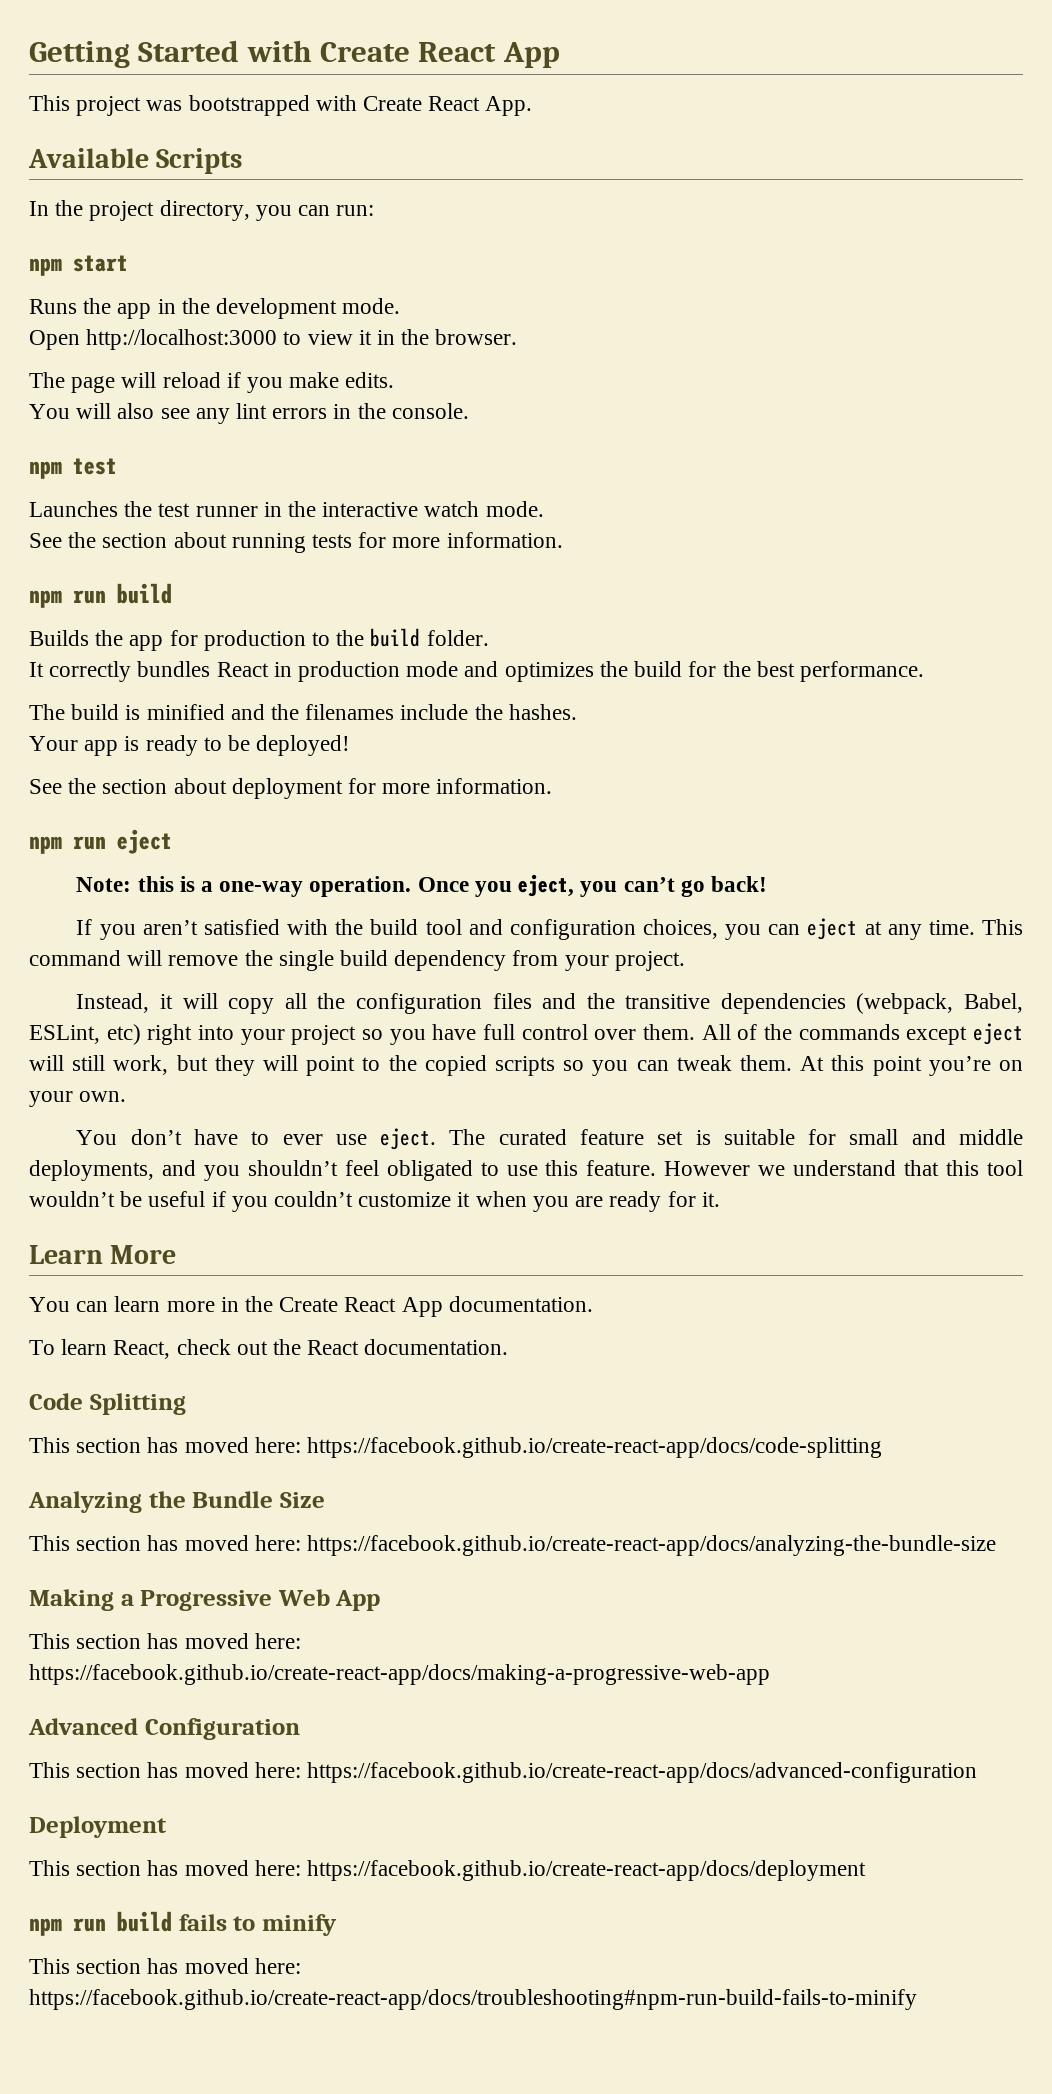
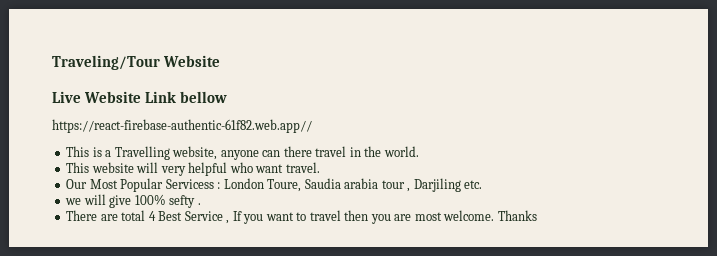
- Getting Started with Create React App
- This project was bootstrapped with Create React App.
- Available Scripts
- In the project directory, you can run:
- npm start
- Runs the app in the development mode.
- Open http://localhost:3000 to view it in the browser.
- The page will reload if you make edits.
- You will also see any lint errors in the console.
- npm test
- Launches the test runner in the interactive watch mode.
- See the section about running tests for more information.
- npm run build
- Builds the app for production to the build folder.
- It correctly bundles React in production mode and optimizes the build for the best performance.
- The build is minified and the filenames include the hashes.
- Your app is ready to be deployed!
- See the section about deployment for more information.
- npm run eject
- Note: this is a one-way operation. Once you eject, you can’t go back!
- If you aren’t satisfied with the build tool and configuration choices, you can eject at any time. This command will remove the single build dependency from your project.
- Instead, it will copy all the configuration files and the transitive dependencies (webpack, Babel, ESLint, etc) right into your project so you have full control over them. All of the commands except eject will still work, but they will point to the copied scripts so you can tweak them. At this point you’re on your own.
- You don’t have to ever use eject. The curated feature set is suitable for small and middle deployments, and you shouldn’t feel obligated to use this feature. However we understand that this tool wouldn’t be useful if you couldn’t customize it when you are ready for it.
- Learn More
- You can learn more in the Create React App documentation.
- To learn React, check out the React documentation.
- Code Splitting
- This section has moved here: https://facebook.github.io/create-react-app/docs/code-splitting
- Analyzing the Bundle Size
- This section has moved here: https://facebook.github.io/create-react-app/docs/analyzing-the-bundle-size
- Making a Progressive Web App
- This section has moved here: https://facebook.github.io/create-react-app/docs/making-a-progressive-web-app
- Advanced Configuration
- This section has moved here: https://facebook.github.io/create-react-app/docs/advanced-configuration
- Deployment
- This section has moved here: https://facebook.github.io/create-react-app/docs/deployment
- npm run build fails to minify
- This section has moved here: https://facebook.github.io/create-react-app/docs/troubleshooting#npm-run-build-fails-to-minify
+ Traveling/Tour Website
+ Live Website Link bellow
+ https://react-firebase-authentic-61f82.web.app//
+ This is a Travelling website, anyone can there travel in the world.
+ This website will very helpful who want travel.
+ Our Most Popular Servicess : London Toure, Saudia arabia tour , Darjiling etc.
+ we will give 100% sefty .
+ There are total 4 Best Service , If you want to travel then you are most welcome. Thanks

